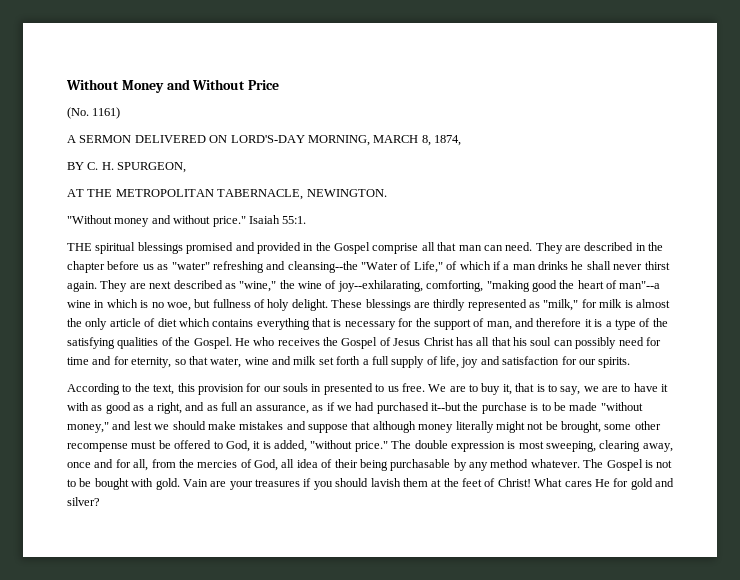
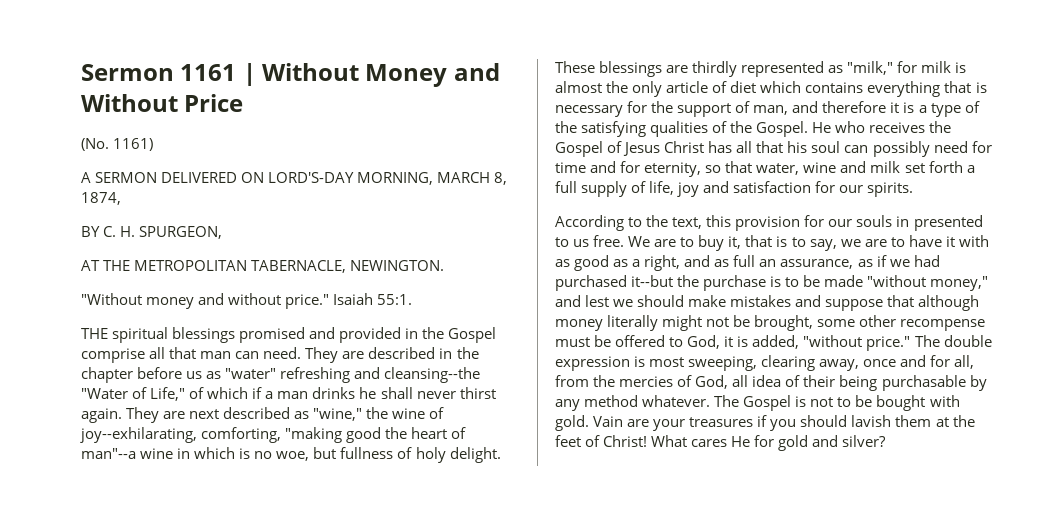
- Without Money and Without Price
+ Sermon 1161 | Without Money and Without Price

